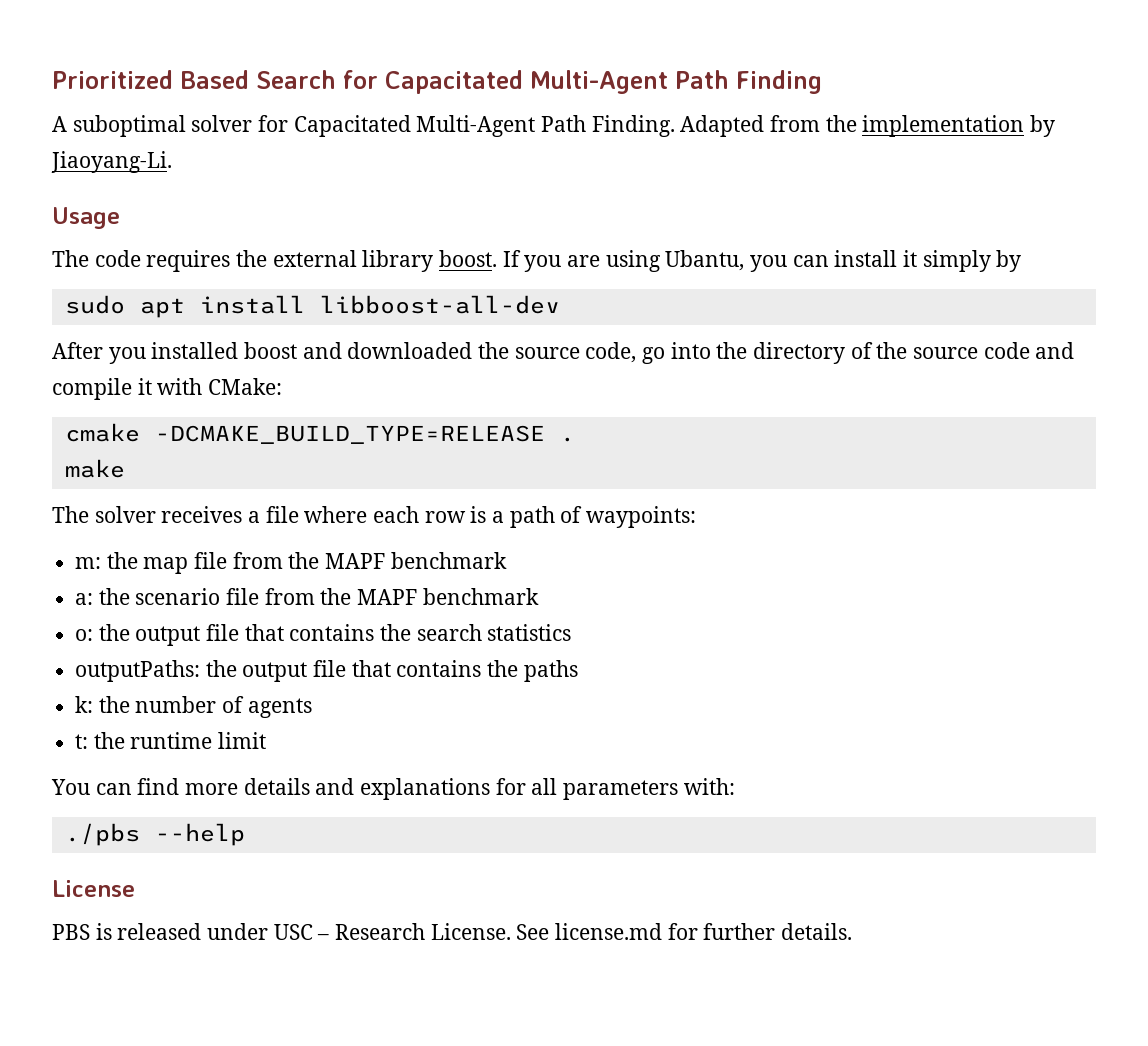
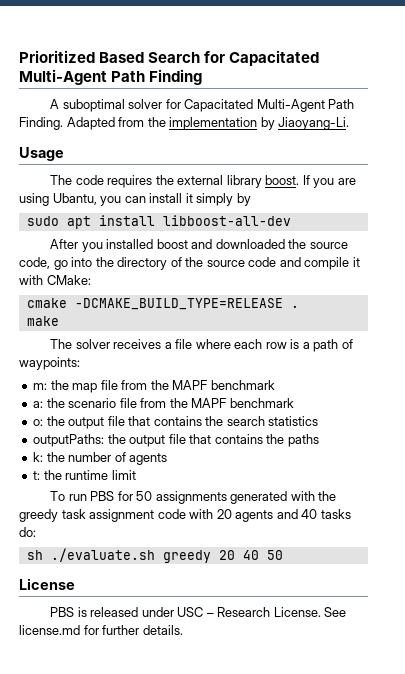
- You can find more details and explanations for all parameters with:
- ./pbs --help
+ To run PBS for 50 assignments generated with the greedy task assignment code with 20 agents and 40 tasks do:
+ sh ./evaluate.sh greedy 20 40 50

